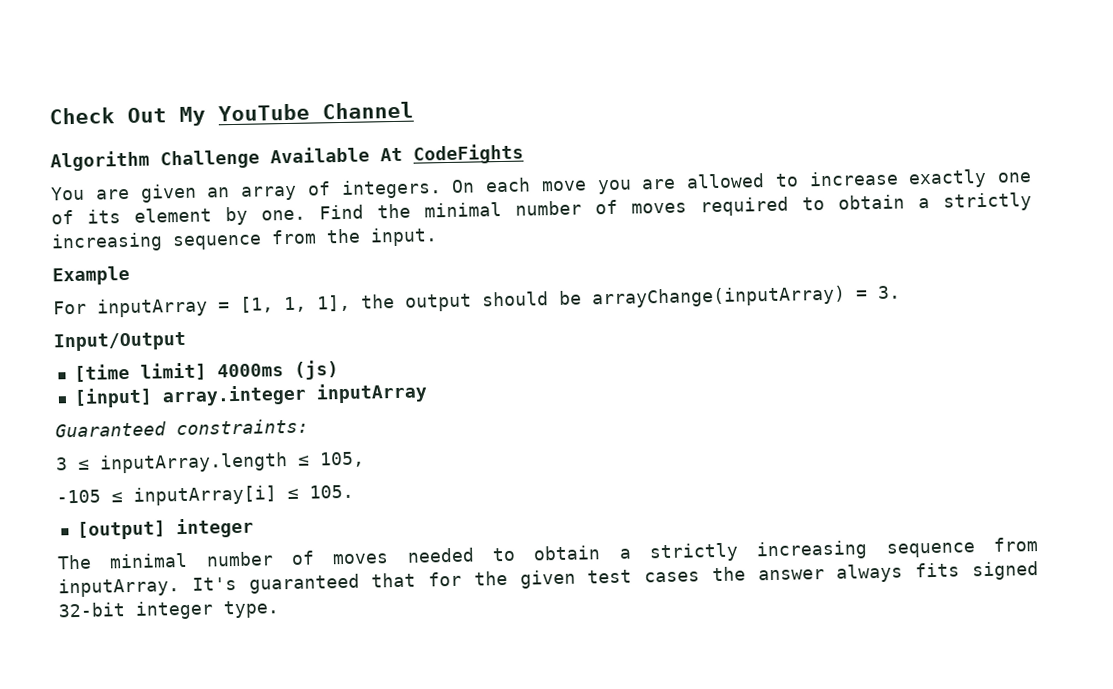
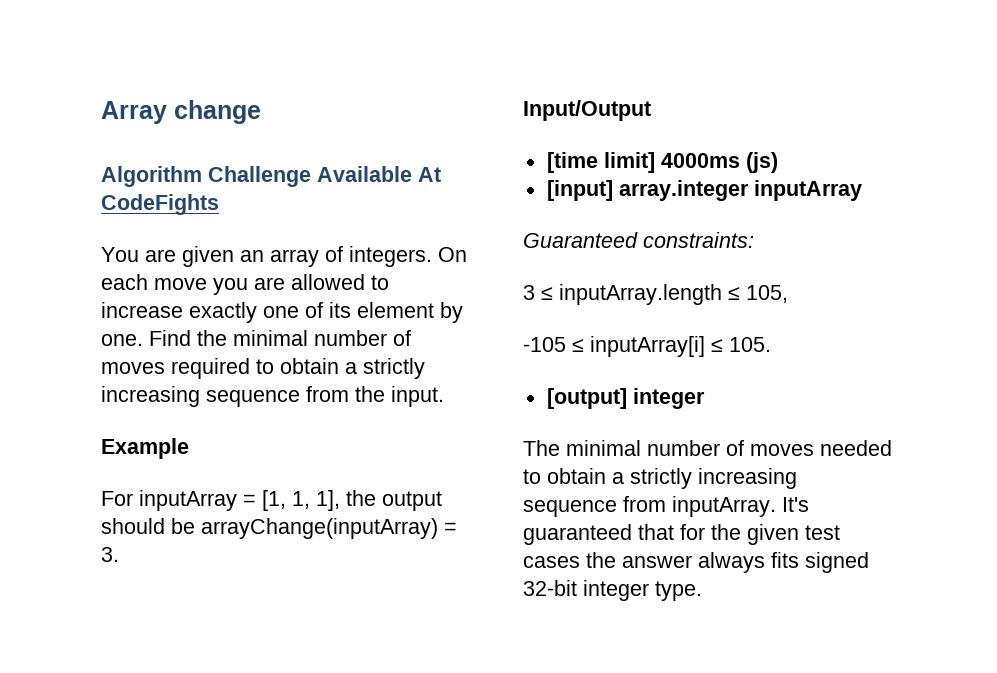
- Check Out My YouTube Channel
+ Array change

